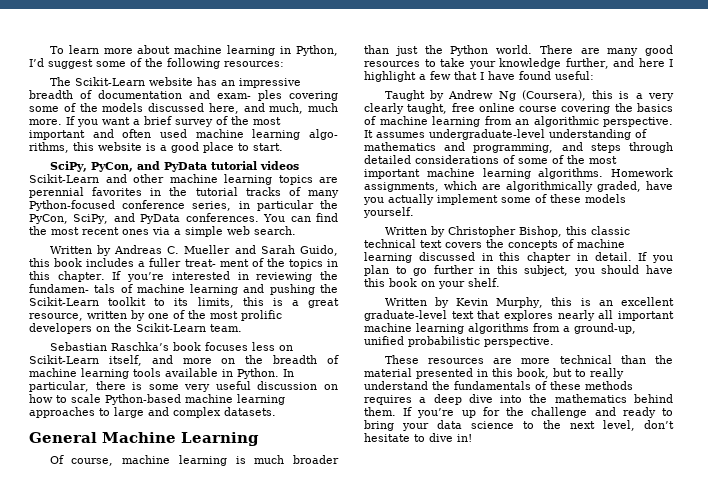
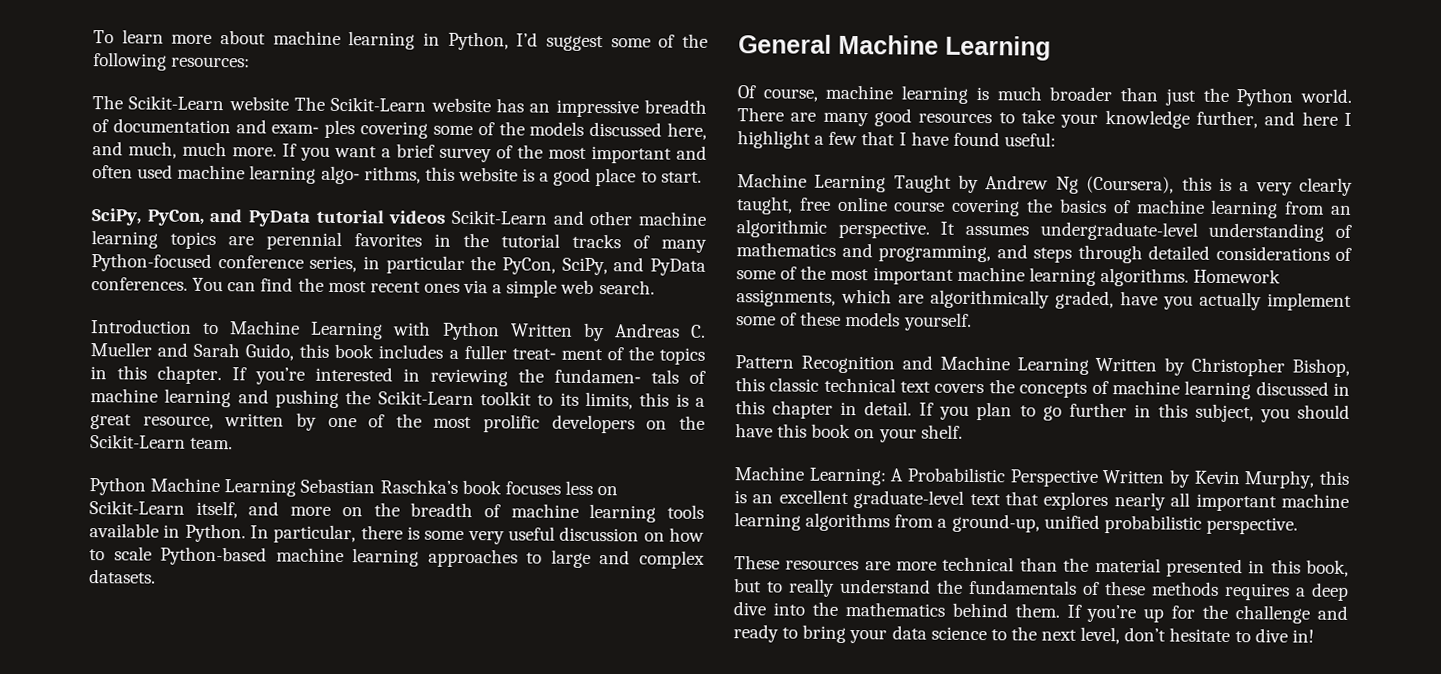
- The Scikit-Learn website has an impressive breadth of documentation and exam‐ ples covering some of the models discussed here, and much, much more.
+ The Scikit-Learn website The Scikit-Learn website has an impressive breadth of documentation and exam‐ ples covering some of the models discussed here, and much, much more.
- Written by Andreas C. Mueller and Sarah Guido, this book includes a fuller treat‐ ment of the topics in this chapter.
+ Introduction to Machine Learning with Python Written by Andreas C. Mueller and Sarah Guido, this book includes a fuller treat‐ ment of the topics in this chapter.
- Sebastian Raschka’s book focuses less on Scikit-Learn itself, and more on the breadth of machine learning tools available in Python.
+ Python Machine Learning Sebastian Raschka’s book focuses less on Scikit-Learn itself, and more on the breadth of machine learning tools available in Python.
- Taught by Andrew Ng (Coursera), this is a very clearly taught, free online course covering the basics of machine learning from an algorithmic perspective.
+ Machine Learning Taught by Andrew Ng (Coursera), this is a very clearly taught, free online course covering the basics of machine learning from an algorithmic perspective.
- Written by Christopher Bishop, this classic technical text covers the concepts of machine learning discussed in this chapter in detail.
+ Pattern Recognition and Machine Learning Written by Christopher Bishop, this classic technical text covers the concepts of machine learning discussed in this chapter in detail.
- Written by Kevin Murphy, this is an excellent graduate-level text that explores nearly all important machine learning algorithms from a ground-up, unified probabilistic perspective.
+ Machine Learning: A Probabilistic Perspective Written by Kevin Murphy, this is an excellent graduate-level text that explores nearly all important machine learning algorithms from a ground-up, unified probabilistic perspective.

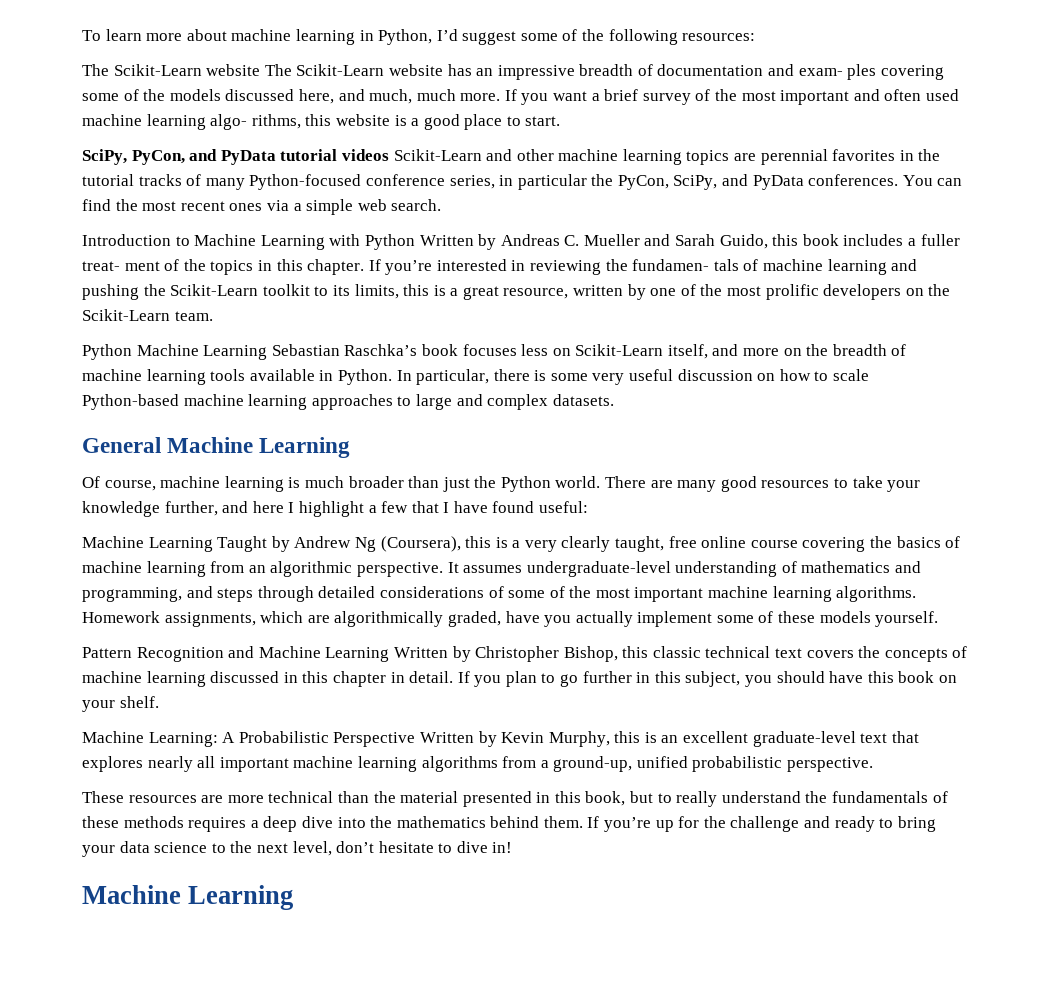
  If you’re up for the challenge and ready to bring your data science to the next level, don’t hesitate to dive in!
+ Machine Learning

